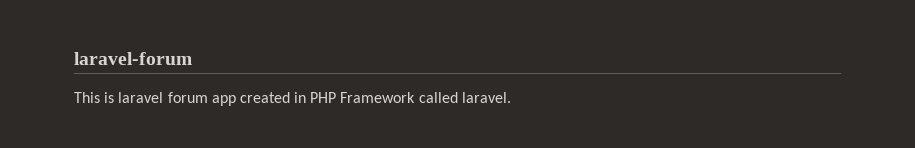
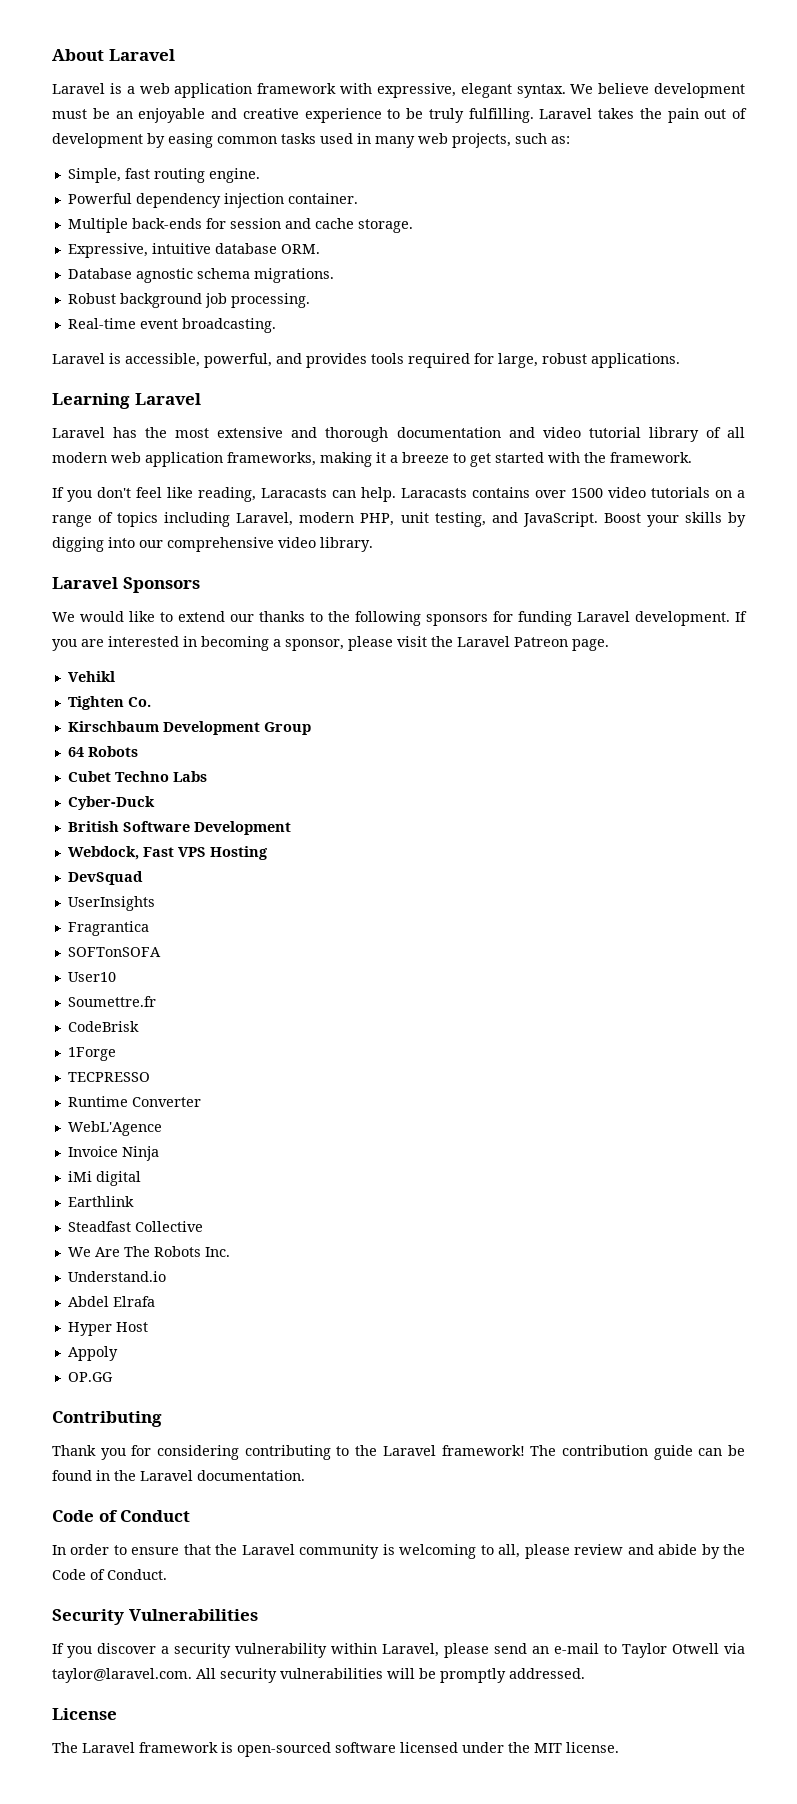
- laravel-forum
- This is laravel forum app created in PHP Framework called laravel.
+ About Laravel
+ Laravel is a web application framework with expressive, elegant syntax. We believe development must be an enjoyable and creative experience to be truly fulfilling. Laravel takes the pain out of development by easing common tasks used in many web projects, such as:
+ Simple, fast routing engine.
+ Powerful dependency injection container.
+ Multiple back-ends for session and cache storage.
+ Expressive, intuitive database ORM.
+ Database agnostic schema migrations.
+ Robust background job processing.
+ Real-time event broadcasting.
+ Laravel is accessible, powerful, and provides tools required for large, robust applications.
+ Learning Laravel
+ Laravel has the most extensive and thorough documentation and video tutorial library of all modern web application frameworks, making it a breeze to get started with the framework.
+ If you don't feel like reading, Laracasts can help. Laracasts contains over 1500 video tutorials on a range of topics including Laravel, modern PHP, unit testing, and JavaScript. Boost your skills by digging into our comprehensive video library.
+ Laravel Sponsors
+ We would like to extend our thanks to the following sponsors for funding Laravel development. If you are interested in becoming a sponsor, please visit the Laravel Patreon page.
+ Vehikl
+ Tighten Co.
+ Kirschbaum Development Group
+ 64 Robots
+ Cubet Techno Labs
+ Cyber-Duck
+ British Software Development
+ Webdock, Fast VPS Hosting
+ DevSquad
+ UserInsights
+ Fragrantica
+ SOFTonSOFA
+ User10
+ Soumettre.fr
+ CodeBrisk
+ 1Forge
+ TECPRESSO
+ Runtime Converter
+ WebL'Agence
+ Invoice Ninja
+ iMi digital
+ Earthlink
+ Steadfast Collective
+ We Are The Robots Inc.
+ Understand.io
+ Abdel Elrafa
+ Hyper Host
+ Appoly
+ OP.GG
+ Contributing
+ Thank you for considering contributing to the Laravel framework! The contribution guide can be found in the Laravel documentation.
+ Code of Conduct
+ In order to ensure that the Laravel community is welcoming to all, please review and abide by the Code of Conduct.
+ Security Vulnerabilities
+ If you discover a security vulnerability within Laravel, please send an e-mail to Taylor Otwell via taylor@laravel.com. All security vulnerabilities will be promptly addressed.
+ License
+ The Laravel framework is open-sourced software licensed under the MIT license.

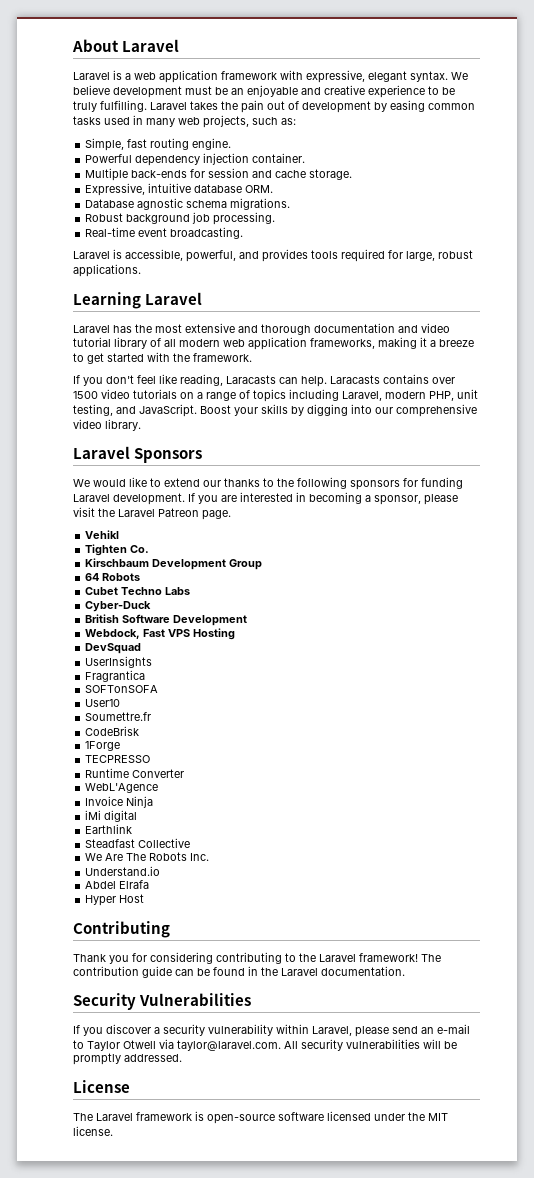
- Appoly
- OP.GG
- Code of Conduct
- In order to ensure that the Laravel community is welcoming to all, please review and abide by the Code of Conduct.
- The Laravel framework is open-sourced software licensed under the MIT license.
+ The Laravel framework is open-source software licensed under the MIT license.

